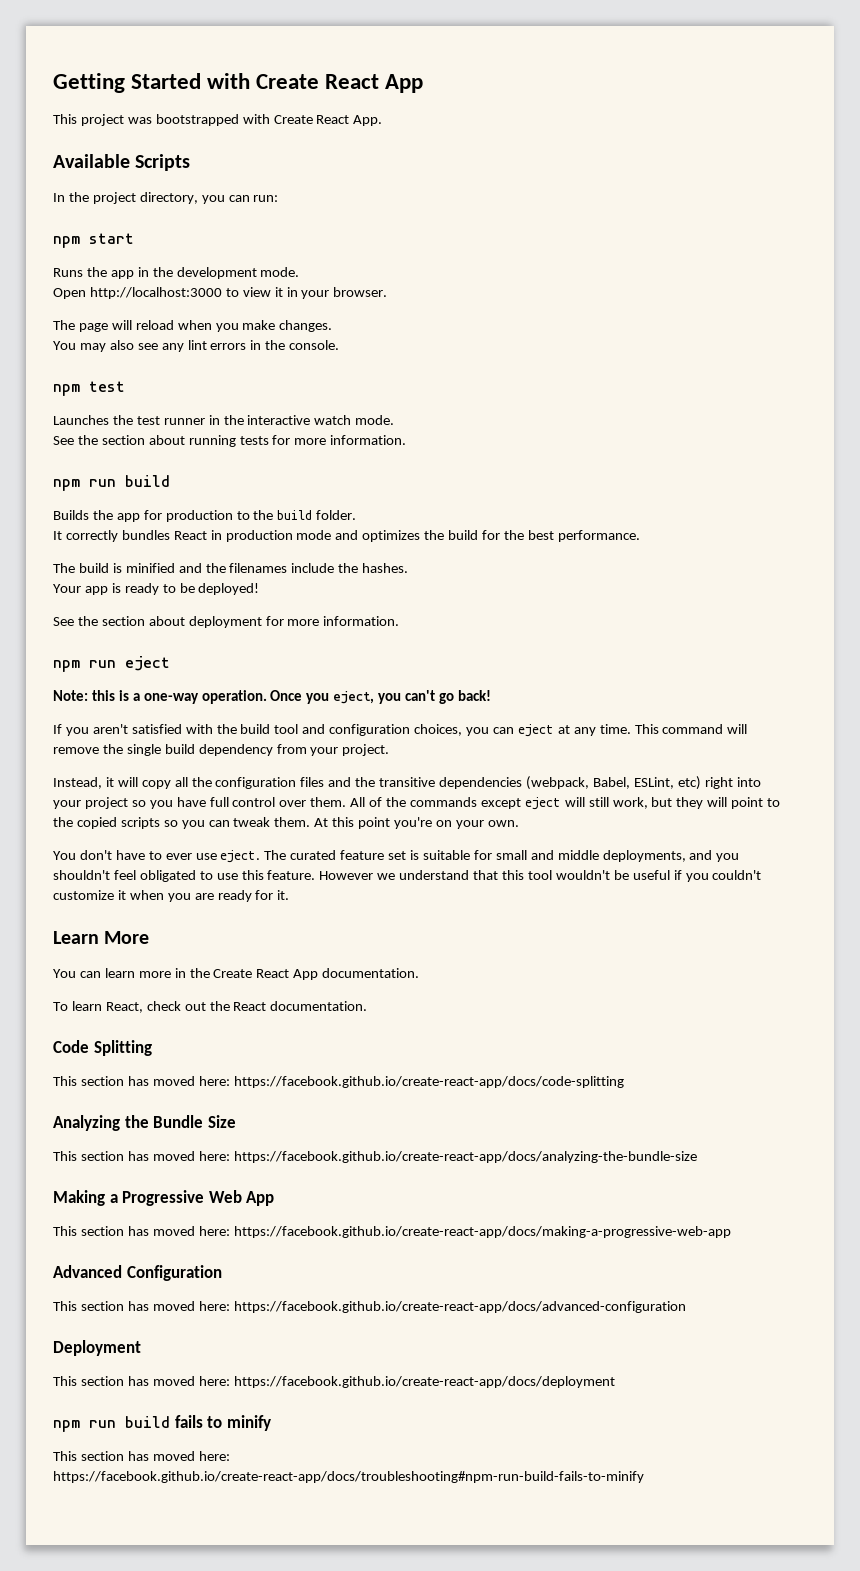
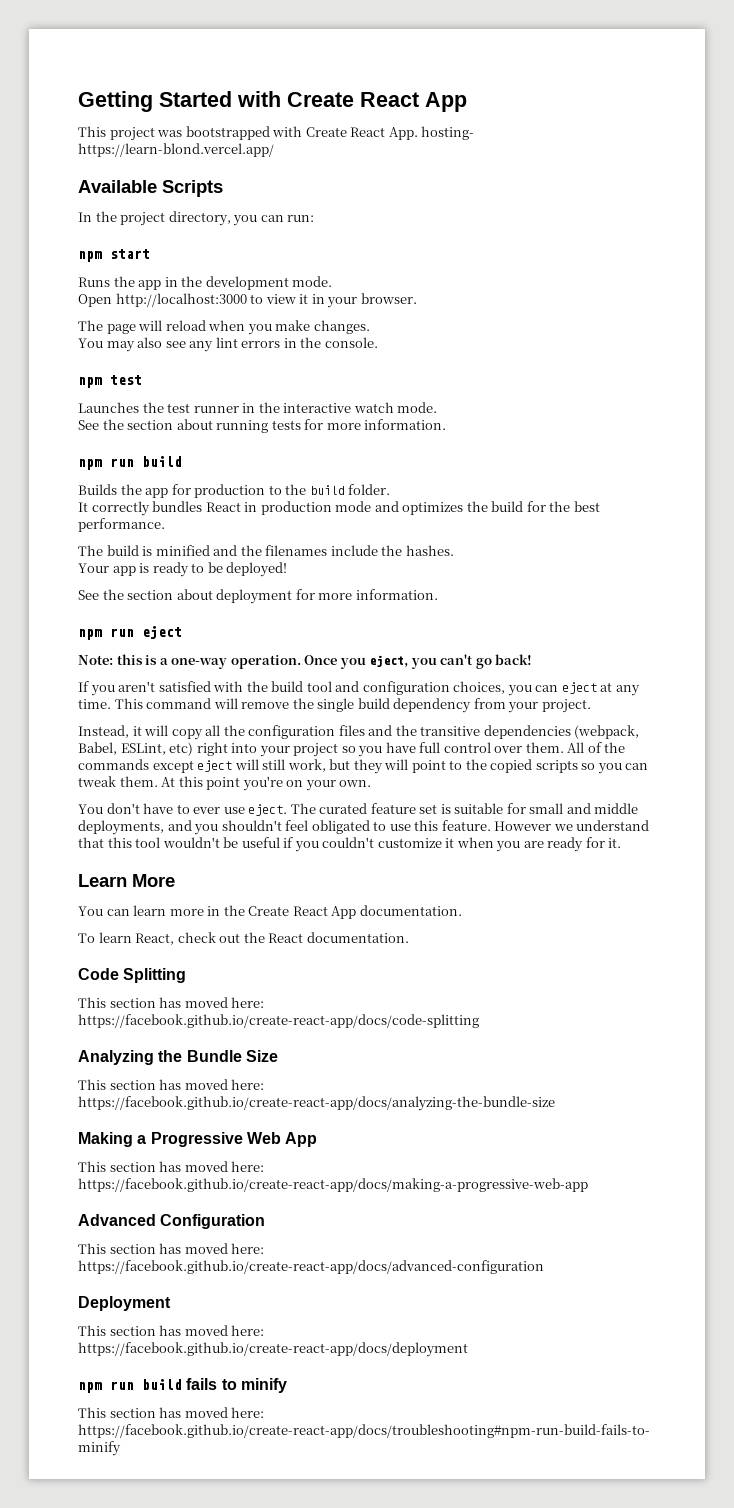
- This project was bootstrapped with Create React App.
+ This project was bootstrapped with Create React App. hosting- https://learn-blond.vercel.app/

